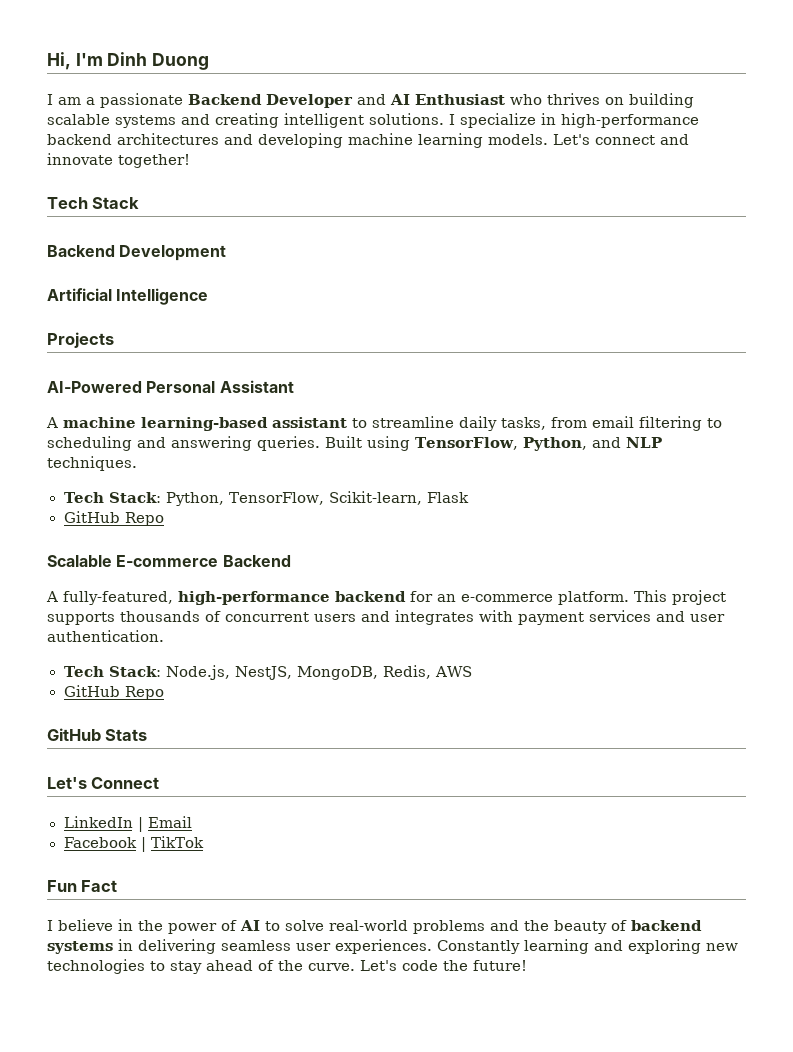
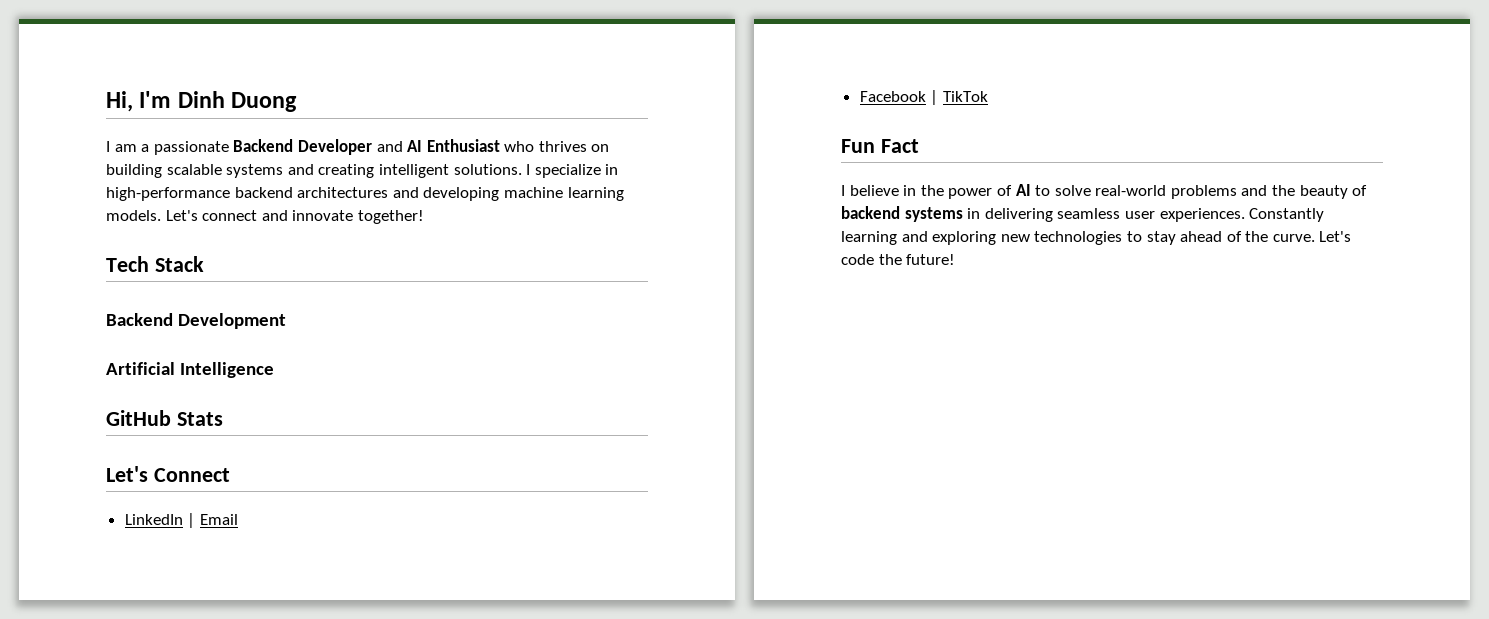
- Projects
- AI-Powered Personal Assistant
- A machine learning-based assistant to streamline daily tasks, from email filtering to scheduling and answering queries. Built using TensorFlow, Python, and NLP techniques.
- Tech Stack: Python, TensorFlow, Scikit-learn, Flask
- GitHub Repo
- Scalable E-commerce Backend
- A fully-featured, high-performance backend for an e-commerce platform. This project supports thousands of concurrent users and integrates with payment services and user authentication.
- Tech Stack: Node.js, NestJS, MongoDB, Redis, AWS
- GitHub Repo

